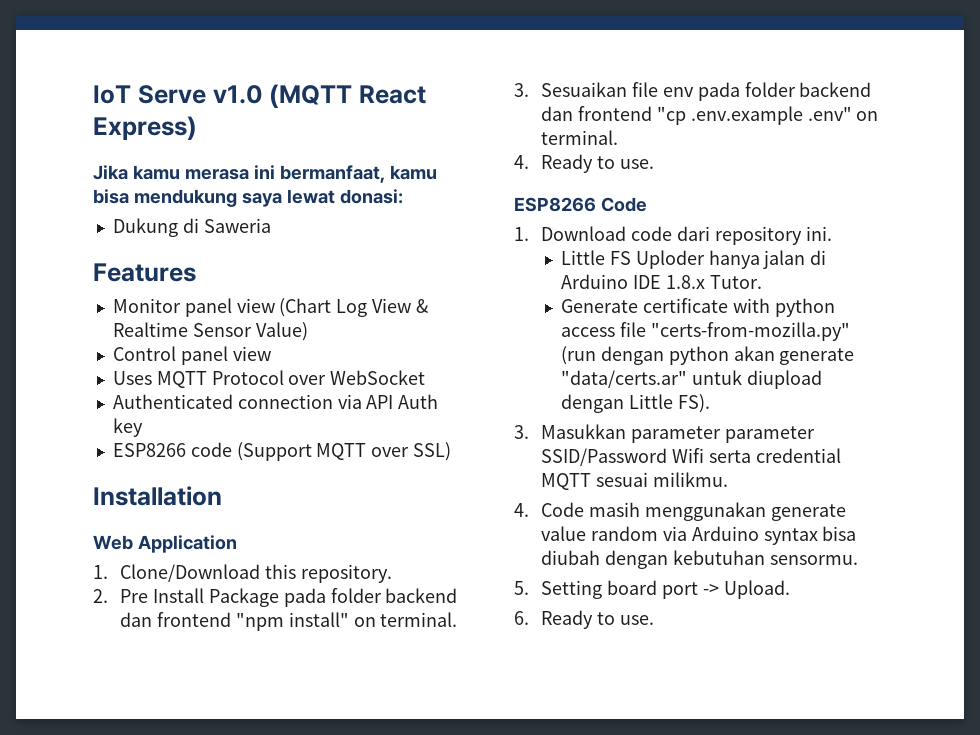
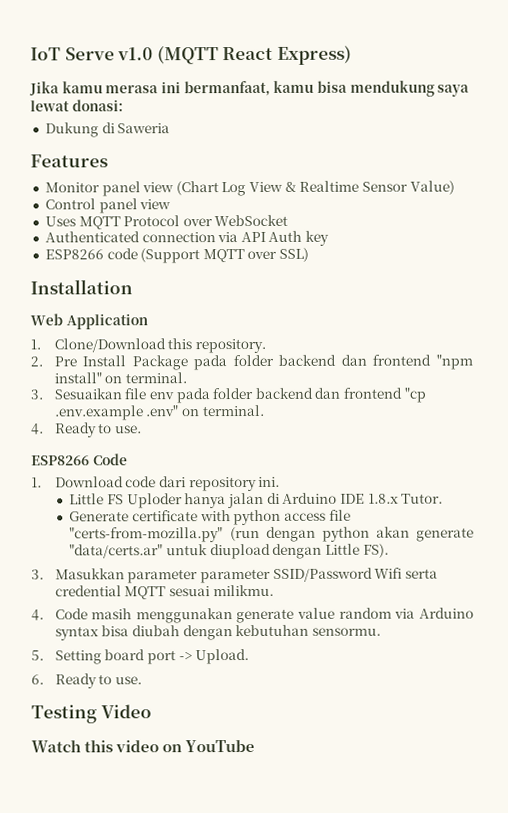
+ Testing Video
+ Watch this video on YouTube

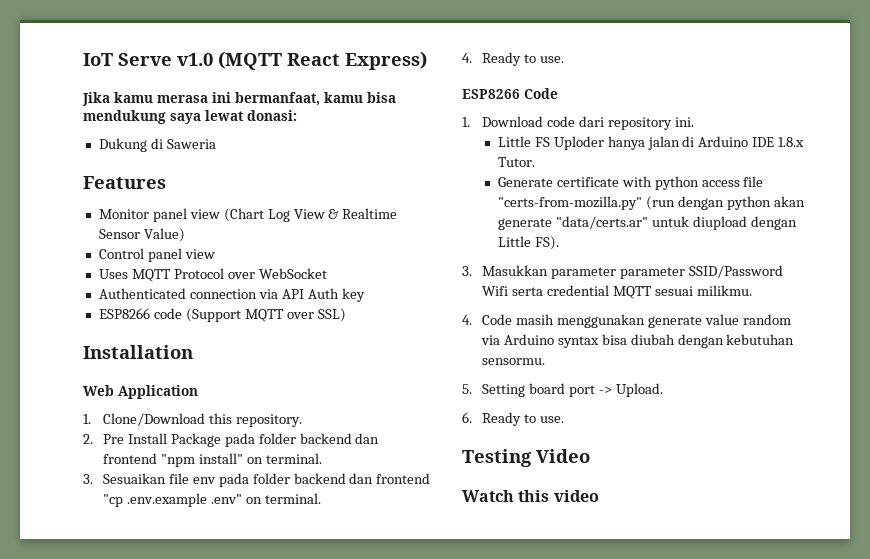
- Watch this video on YouTube
+ Watch this video

